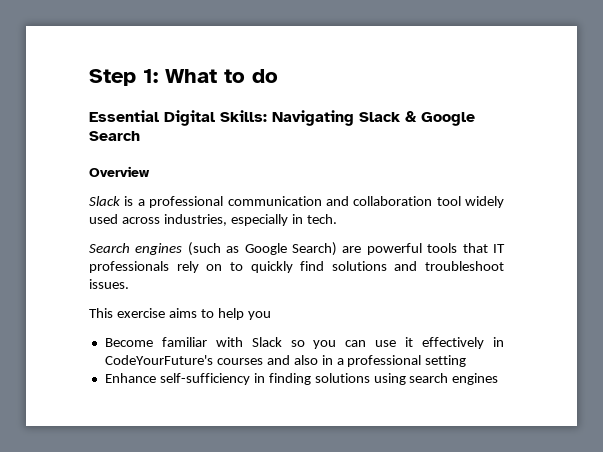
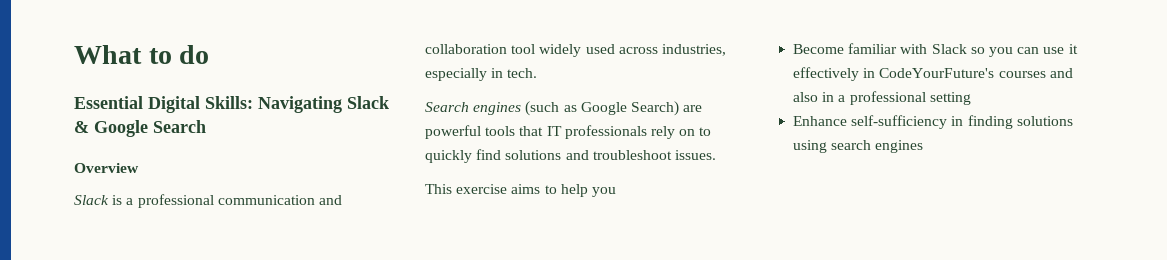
- Step 1: What to do
+ What to do

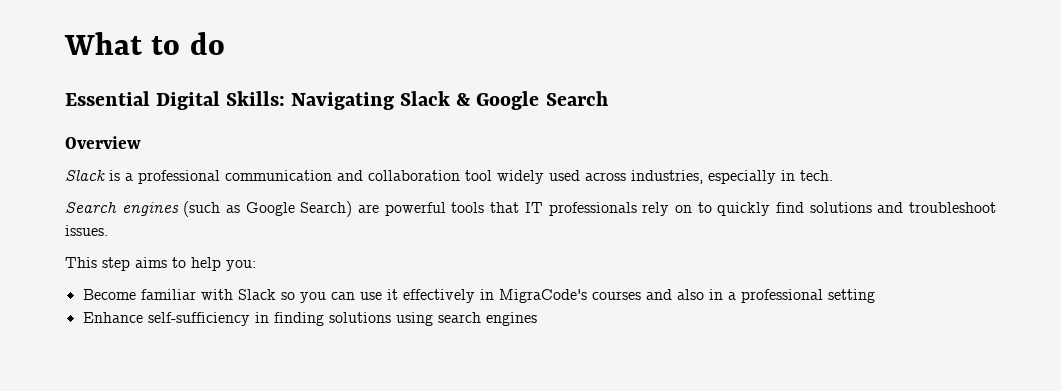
- This exercise aims to help you
+ This step aims to help you:
- Become familiar with Slack so you can use it effectively in CodeYourFuture's courses and also in a professional setting
+ Become familiar with Slack so you can use it effectively in MigraCode's courses and also in a professional setting

